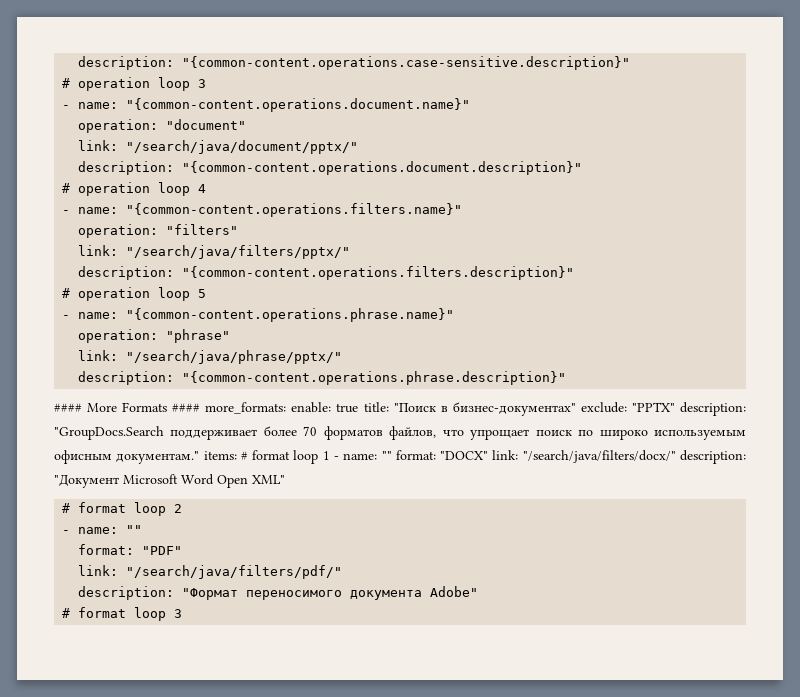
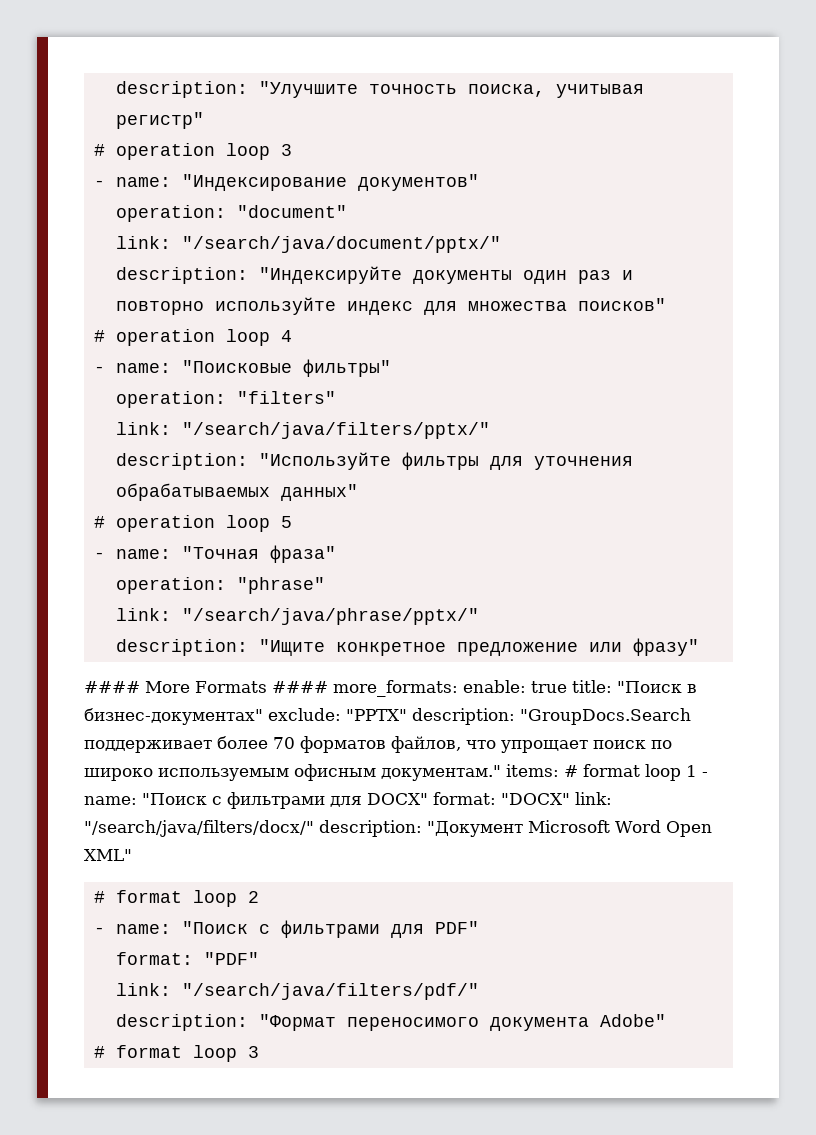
- description: "{common-content.operations.case-sensitive.description}"
+ description: "Улучшите точность поиска, учитывая регистр"
- - name: "{common-content.operations.document.name}"
+ - name: "Индексирование документов"
- description: "{common-content.operations.document.description}"
+ description: "Индексируйте документы один раз и повторно используйте индекс для множества поисков"
- - name: "{common-content.operations.filters.name}"
+ - name: "Поисковые фильтры"
- description: "{common-content.operations.filters.description}"
+ description: "Используйте фильтры для уточнения обрабатываемых данных"
- - name: "{common-content.operations.phrase.name}"
+ - name: "Точная фраза"
- description: "{common-content.operations.phrase.description}"
+ description: "Ищите конкретное предложение или фразу"
- #### More Formats #### more_formats: enable: true title: "Поиск в бизнес-документах" exclude: "PPTX" description: "GroupDocs.Search поддерживает более 70 форматов файлов, что упрощает поиск по широко используемым офисным документам." items: # format loop 1 - name: "" format: "DOCX" link: "/search/java/filters/docx/" description: "Документ Microsoft Word Open XML"
+ #### More Formats #### more_formats: enable: true title: "Поиск в бизнес-документах" exclude: "PPTX" description: "GroupDocs.Search поддерживает более 70 форматов файлов, что упрощает поиск по широко используемым офисным документам." items: # format loop 1 - name: "Поиск с фильтрами для DOCX" format: "DOCX" link: "/search/java/filters/docx/" description: "Документ Microsoft Word Open XML"
  # format loop 2
- - name: ""
+ - name: "Поиск с фильтрами для PDF"

